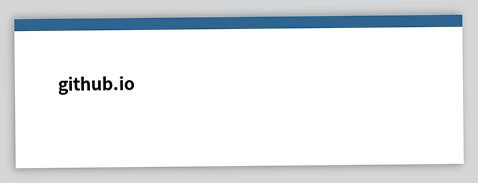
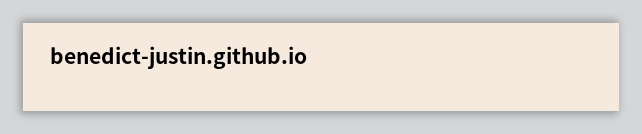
- github.io
+ benedict-justin.github.io

